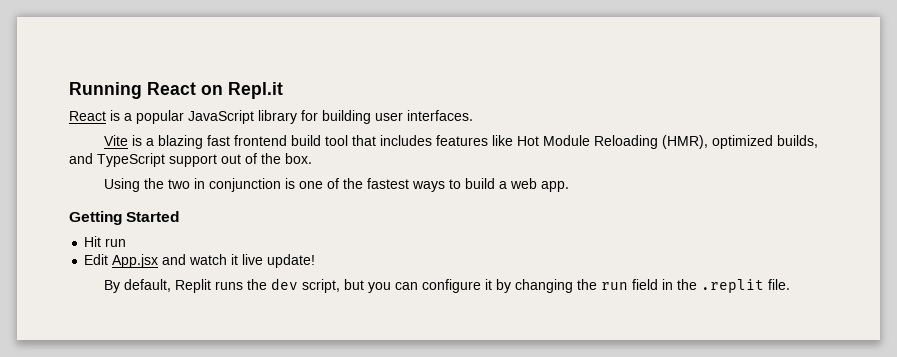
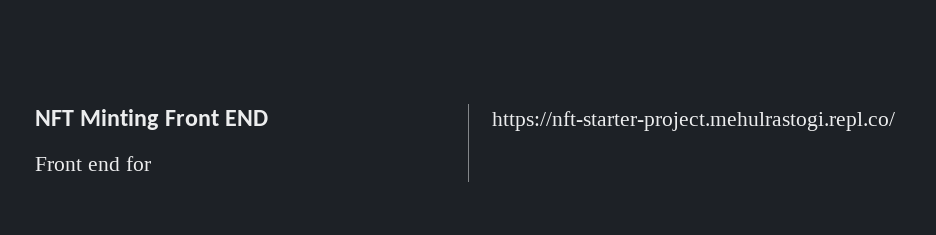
- Running React on Repl.it
- React is a popular JavaScript library for building user interfaces.
- Vite is a blazing fast frontend build tool that includes features like Hot Module Reloading (HMR), optimized builds, and TypeScript support out of the box.
- Using the two in conjunction is one of the fastest ways to build a web app.
- Getting Started
- Hit run
- Edit App.jsx and watch it live update!
- By default, Replit runs the dev script, but you can configure it by changing the run field in the .replit file.
+ NFT Minting Front END
+ Front end for https://nft-starter-project.mehulrastogi.repl.co/

